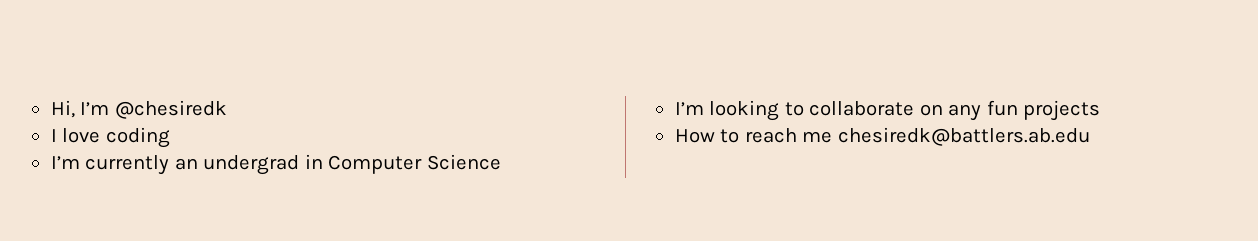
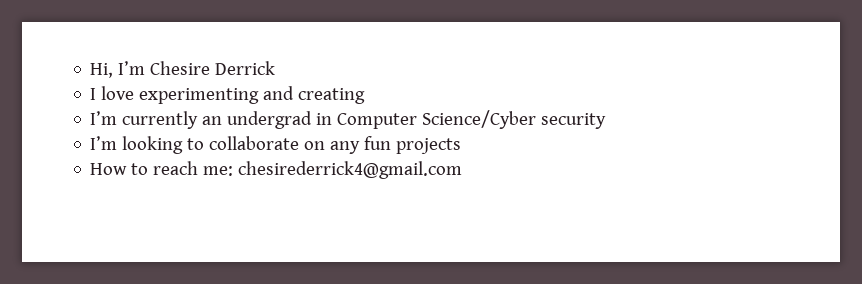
- Hi, I’m @chesiredk
+ Hi, I’m Chesire Derrick
- I love coding
+ I love experimenting and creating
- I’m currently an undergrad in Computer Science
+ I’m currently an undergrad in Computer Science/Cyber security
- How to reach me chesiredk@battlers.ab.edu
+ How to reach me: chesirederrick4@gmail.com

